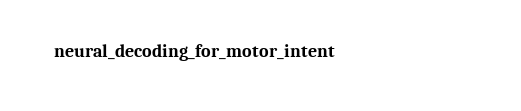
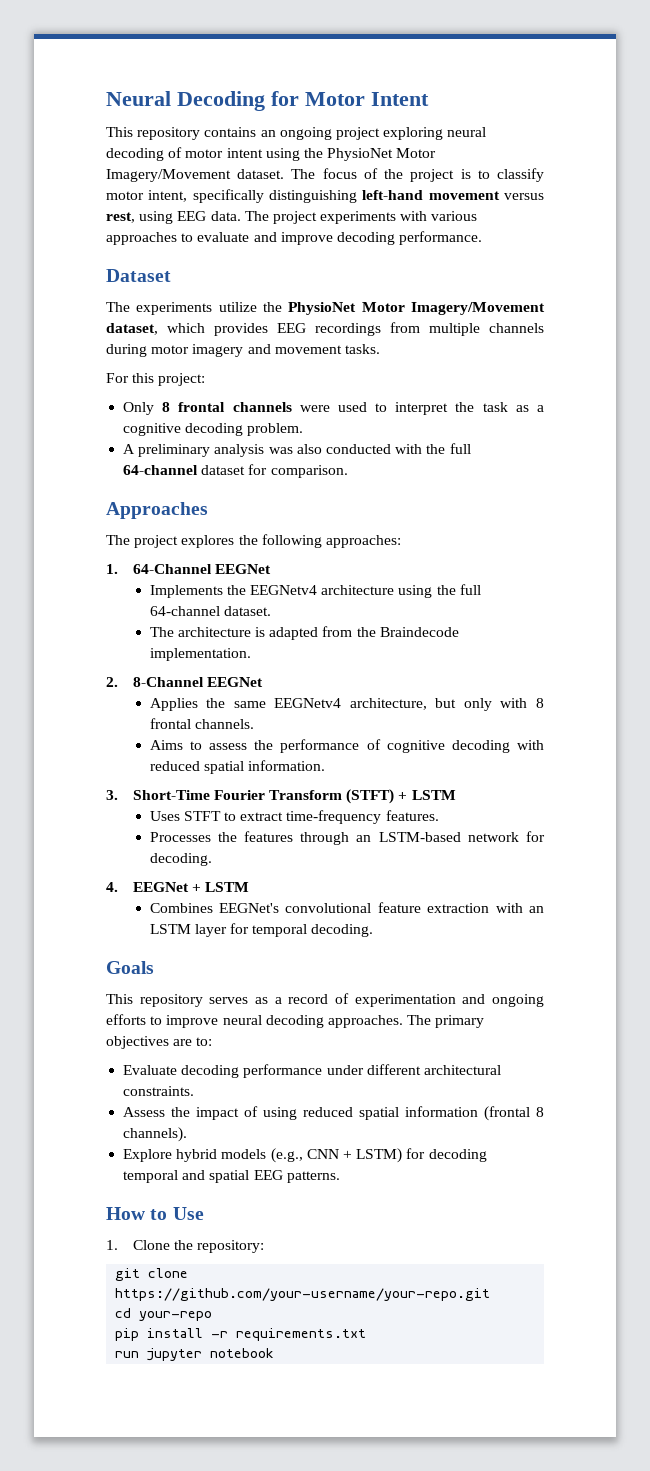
- neural_decoding_for_motor_intent
+ Neural Decoding for Motor Intent
+ This repository contains an ongoing project exploring neural decoding of motor intent using the PhysioNet Motor Imagery/Movement dataset. The focus of the project is to classify motor intent, specifically distinguishing left-hand movement versus rest, using EEG data. The project experiments with various approaches to evaluate and improve decoding performance.
+ Dataset
+ The experiments utilize the PhysioNet Motor Imagery/Movement dataset, which provides EEG recordings from multiple channels during motor imagery and movement tasks.
+ For this project:
+ Only 8 frontal channels were used to interpret the task as a cognitive decoding problem.
+ A preliminary analysis was also conducted with the full 64-channel dataset for comparison.
+ Approaches
+ The project explores the following approaches:
+ 1. 64-Channel EEGNet
+ Implements the EEGNetv4 architecture using the full 64-channel dataset.
+ The architecture is adapted from the Braindecode implementation.
+ 2. 8-Channel EEGNet
+ Applies the same EEGNetv4 architecture, but only with 8 frontal channels.
+ Aims to assess the performance of cognitive decoding with reduced spatial information.
+ 3. Short-Time Fourier Transform (STFT) + LSTM
+ Uses STFT to extract time-frequency features.
+ Processes the features through an LSTM-based network for decoding.
+ 4. EEGNet + LSTM
+ Combines EEGNet's convolutional feature extraction with an LSTM layer for temporal decoding.
+ Goals
+ This repository serves as a record of experimentation and ongoing efforts to improve neural decoding approaches. The primary objectives are to:
+ Evaluate decoding performance under different architectural constraints.
+ Assess the impact of using reduced spatial information (frontal 8 channels).
+ Explore hybrid models (e.g., CNN + LSTM) for decoding temporal and spatial EEG patterns.
+ How to Use
+ 1. Clone the repository:
+ git clone https://github.com/your-username/your-repo.git
+ cd your-repo
+ pip install -r requirements.txt
+ run jupyter notebook

